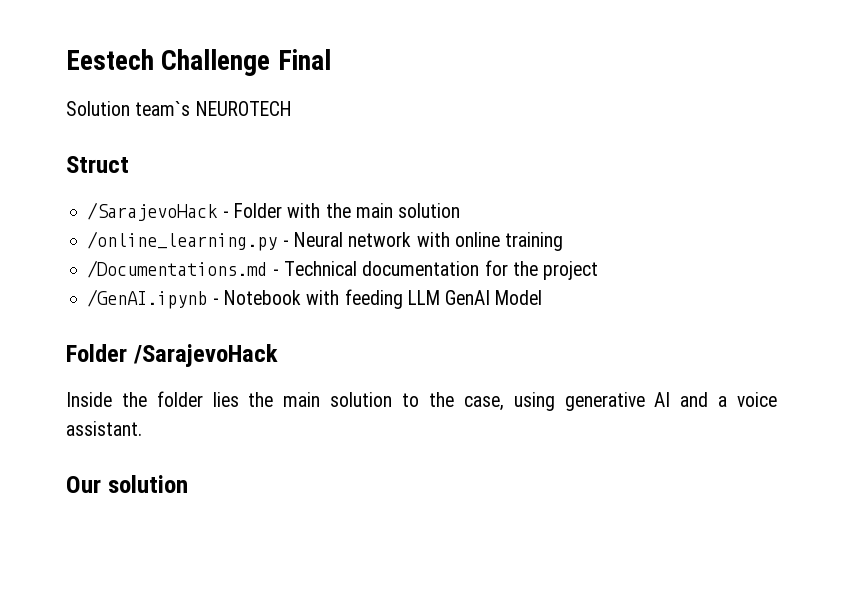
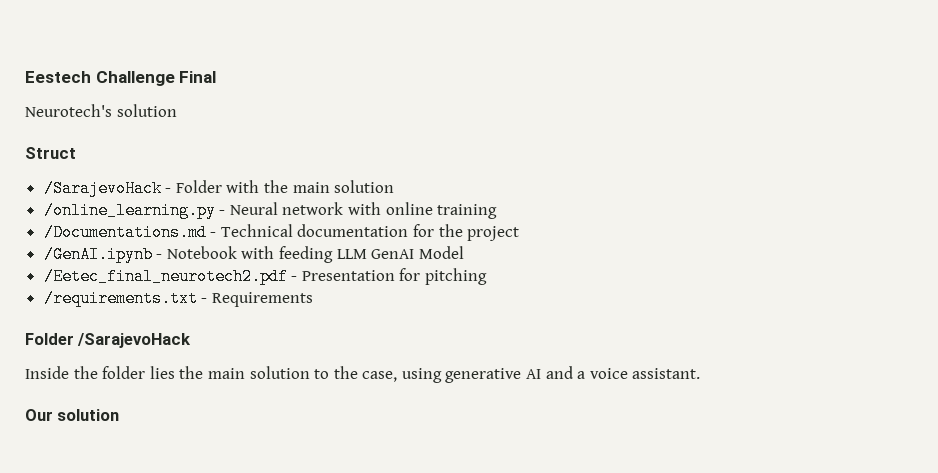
- Solution team`s NEUROTECH
+ Neurotech's solution
+ /Eetec_final_neurotech2.pdf - Presentation for pitching
+ /requirements.txt - Requirements

